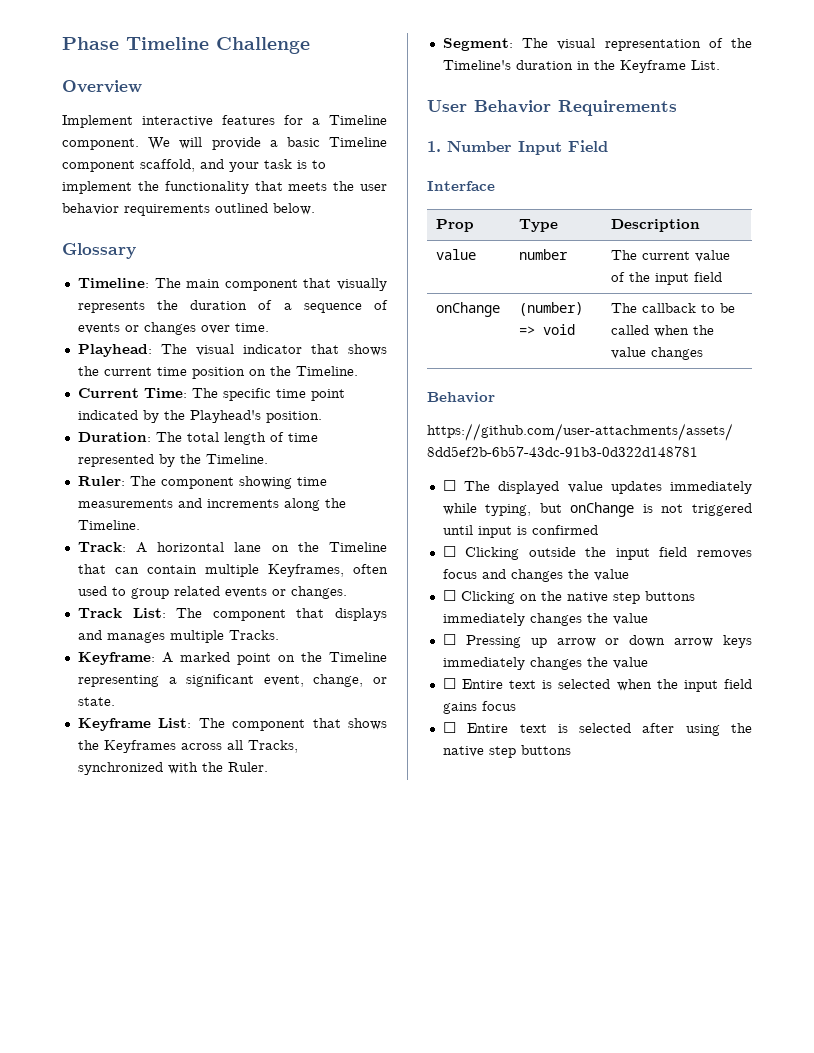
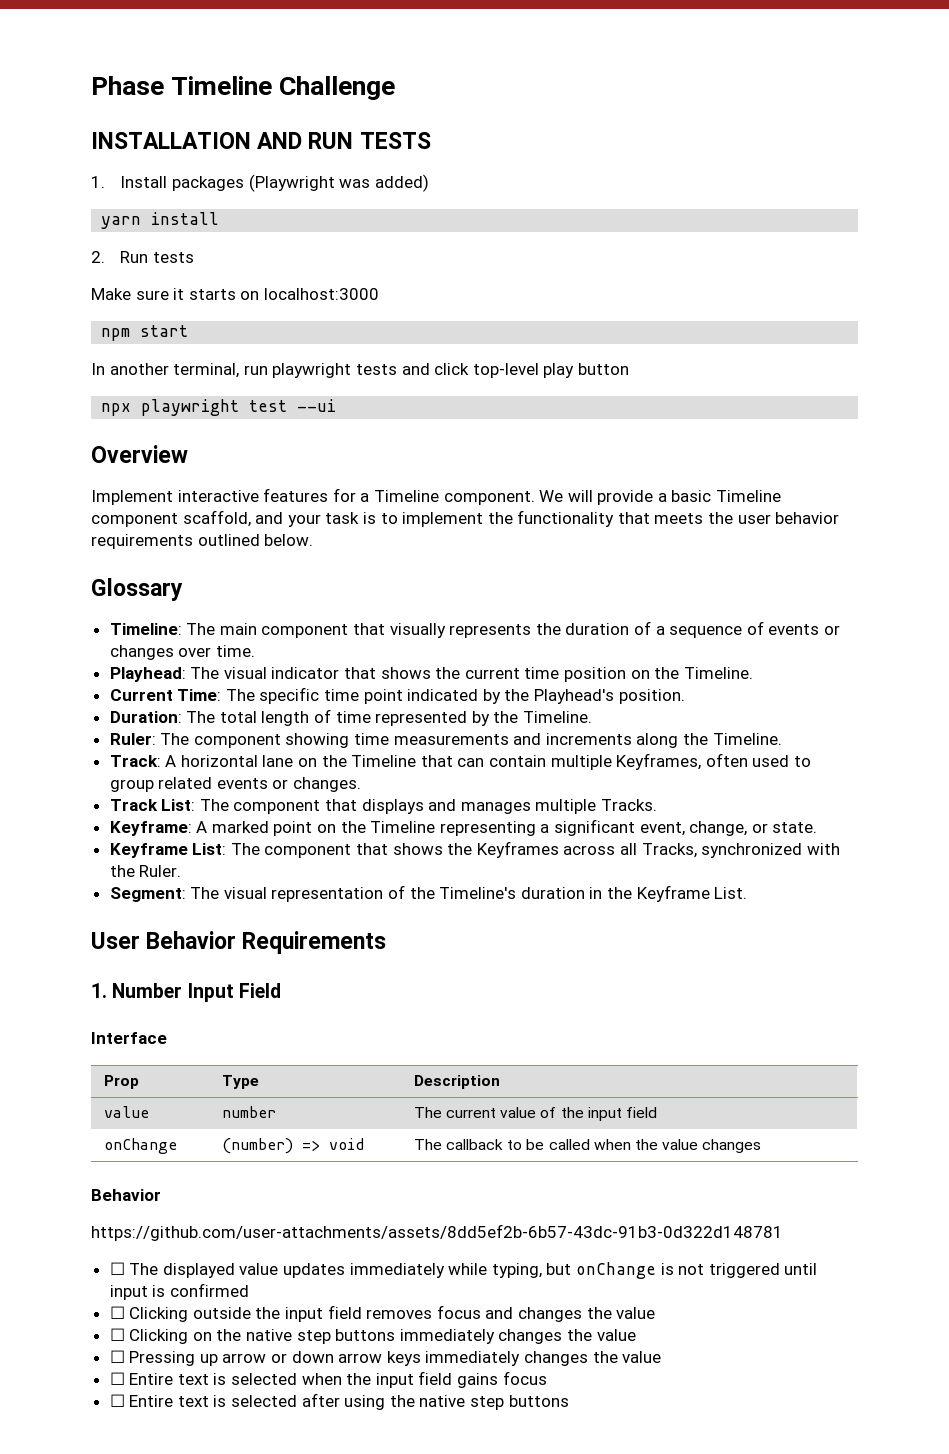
+ INSTALLATION AND RUN TESTS
+ 1. Install packages (Playwright was added)
+ yarn install
+ 2. Run tests
+ Make sure it starts on localhost:3000
+ npm start
+ In another terminal, run playwright tests and click top-level play button
+ npx playwright test --ui

